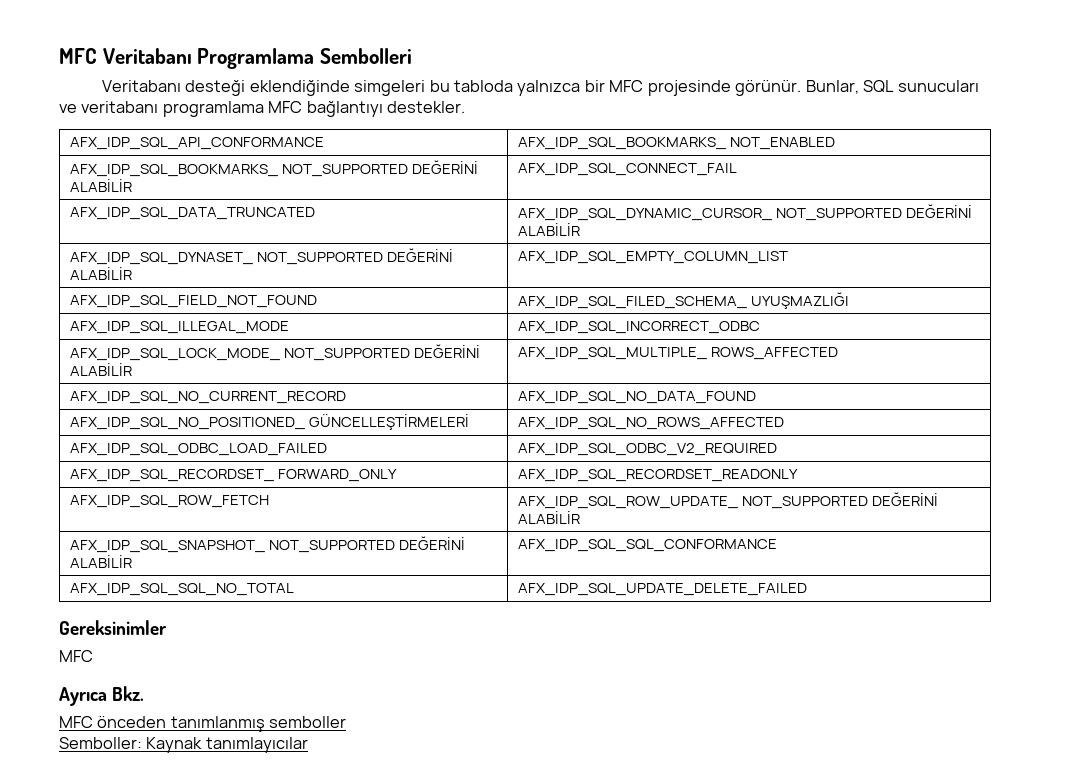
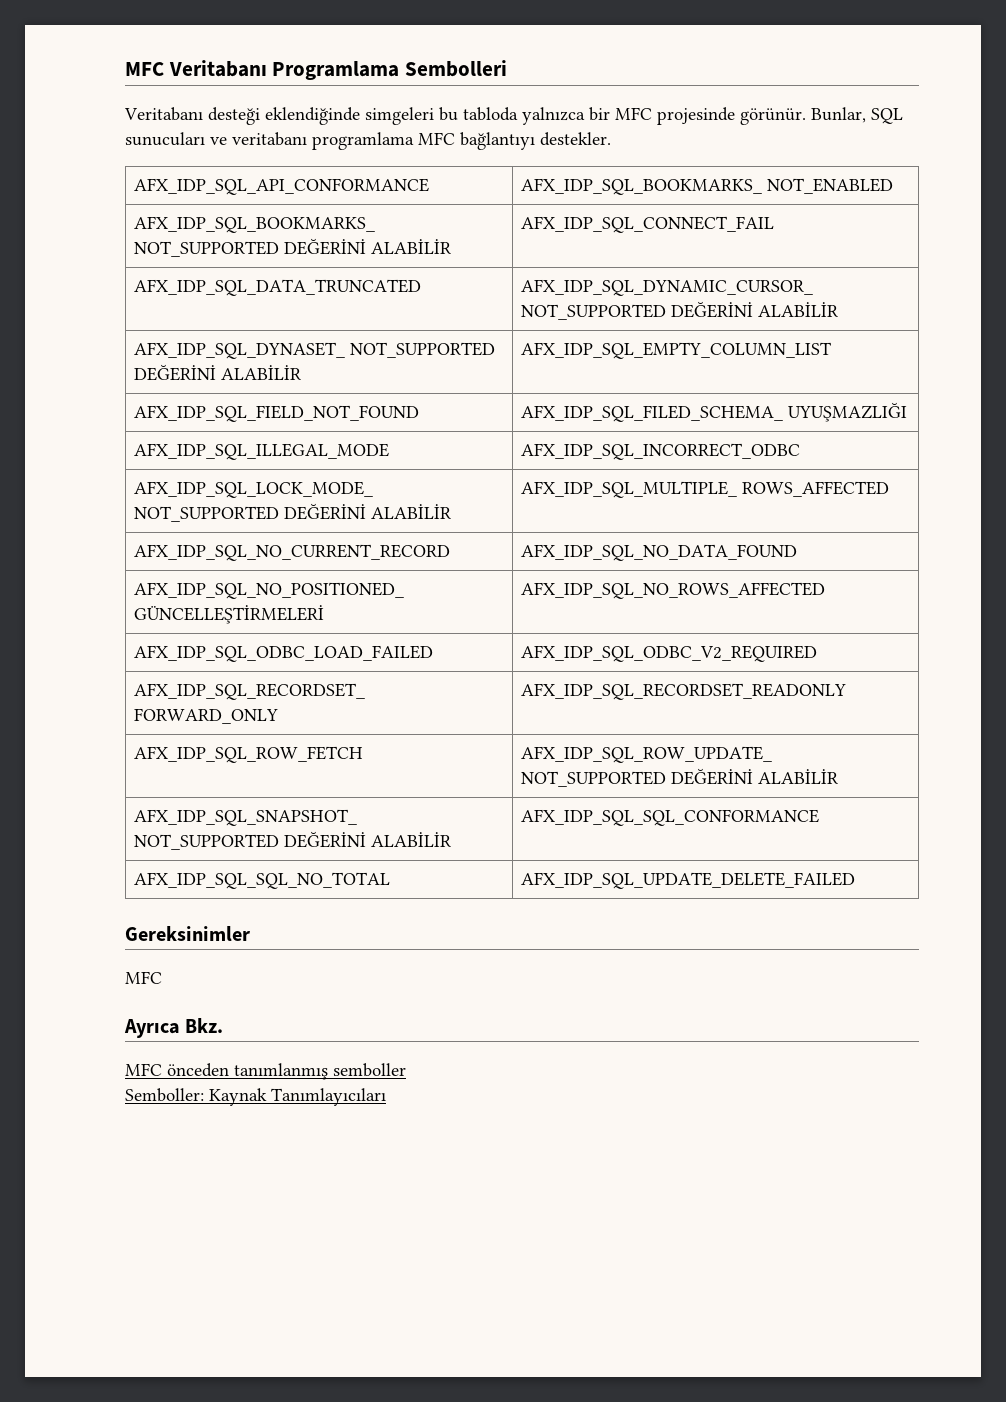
- Semboller: Kaynak tanımlayıcılar
+ Semboller: Kaynak Tanımlayıcıları

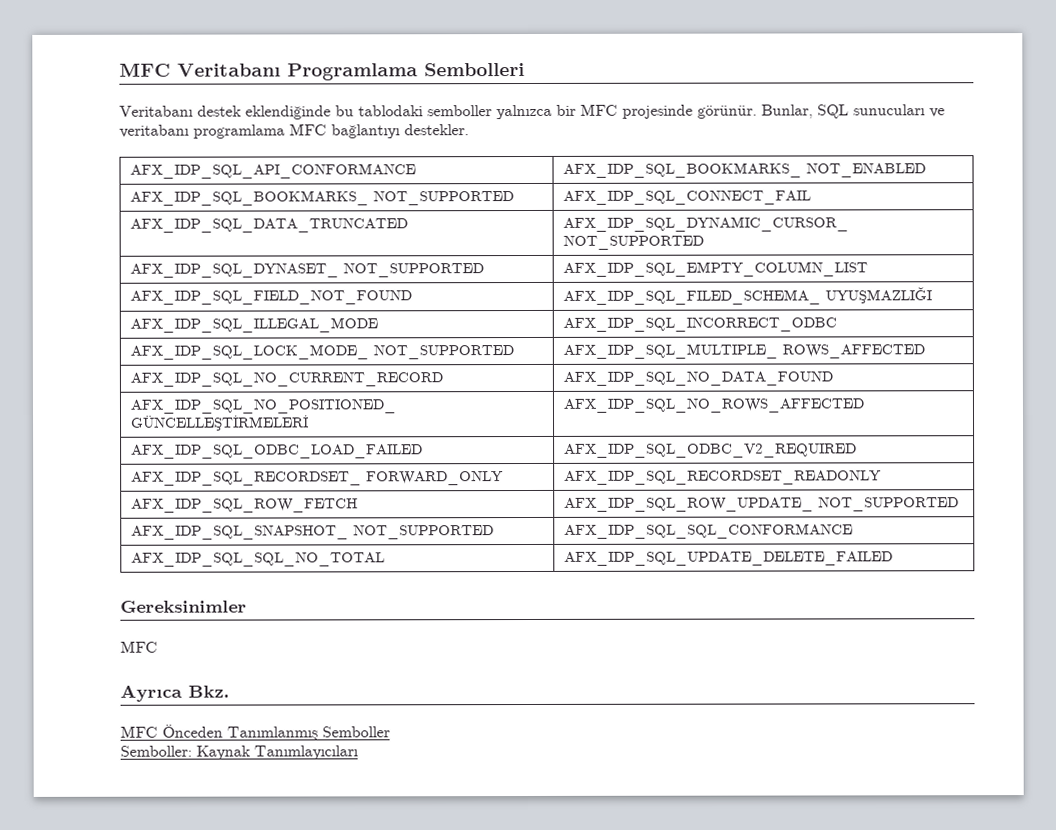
- Veritabanı desteği eklendiğinde simgeleri bu tabloda yalnızca bir MFC projesinde görünür.
+ Veritabanı destek eklendiğinde bu tablodaki semboller yalnızca bir MFC projesinde görünür.
- AFX_IDP_SQL_BOOKMARKS_ NOT_SUPPORTED DEĞERİNİ ALABİLİR | AFX_IDP_SQL_CONNECT_FAIL
+ AFX_IDP_SQL_BOOKMARKS_ NOT_SUPPORTED | AFX_IDP_SQL_CONNECT_FAIL
- AFX_IDP_SQL_DATA_TRUNCATED | AFX_IDP_SQL_DYNAMIC_CURSOR_ NOT_SUPPORTED DEĞERİNİ ALABİLİR
+ AFX_IDP_SQL_DATA_TRUNCATED | AFX_IDP_SQL_DYNAMIC_CURSOR_ NOT_SUPPORTED
- AFX_IDP_SQL_DYNASET_ NOT_SUPPORTED DEĞERİNİ ALABİLİR | AFX_IDP_SQL_EMPTY_COLUMN_LIST
+ AFX_IDP_SQL_DYNASET_ NOT_SUPPORTED | AFX_IDP_SQL_EMPTY_COLUMN_LIST
- AFX_IDP_SQL_LOCK_MODE_ NOT_SUPPORTED DEĞERİNİ ALABİLİR | AFX_IDP_SQL_MULTIPLE_ ROWS_AFFECTED
+ AFX_IDP_SQL_LOCK_MODE_ NOT_SUPPORTED | AFX_IDP_SQL_MULTIPLE_ ROWS_AFFECTED
- AFX_IDP_SQL_ROW_FETCH | AFX_IDP_SQL_ROW_UPDATE_ NOT_SUPPORTED DEĞERİNİ ALABİLİR
+ AFX_IDP_SQL_ROW_FETCH | AFX_IDP_SQL_ROW_UPDATE_ NOT_SUPPORTED
- AFX_IDP_SQL_SNAPSHOT_ NOT_SUPPORTED DEĞERİNİ ALABİLİR | AFX_IDP_SQL_SQL_CONFORMANCE
+ AFX_IDP_SQL_SNAPSHOT_ NOT_SUPPORTED | AFX_IDP_SQL_SQL_CONFORMANCE
- MFC önceden tanımlanmış semboller
+ MFC Önceden Tanımlanmış Semboller

